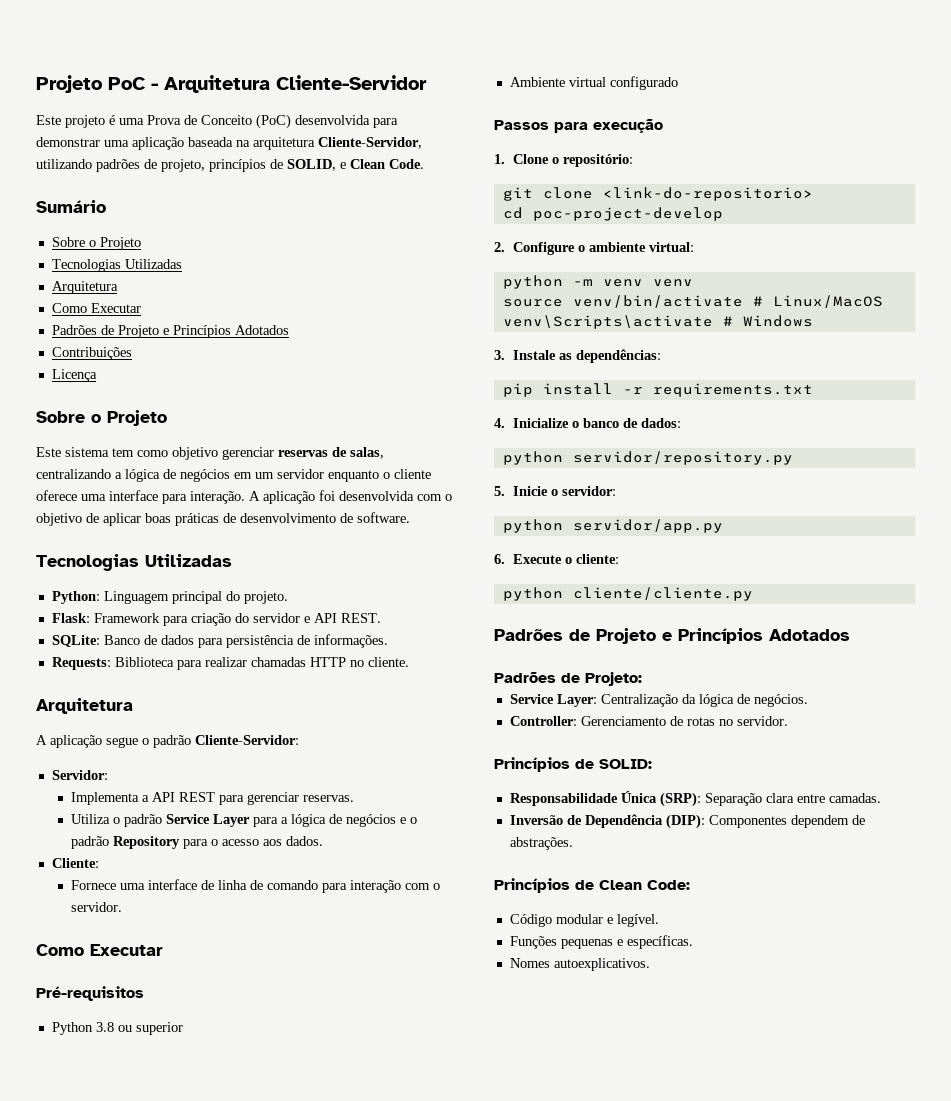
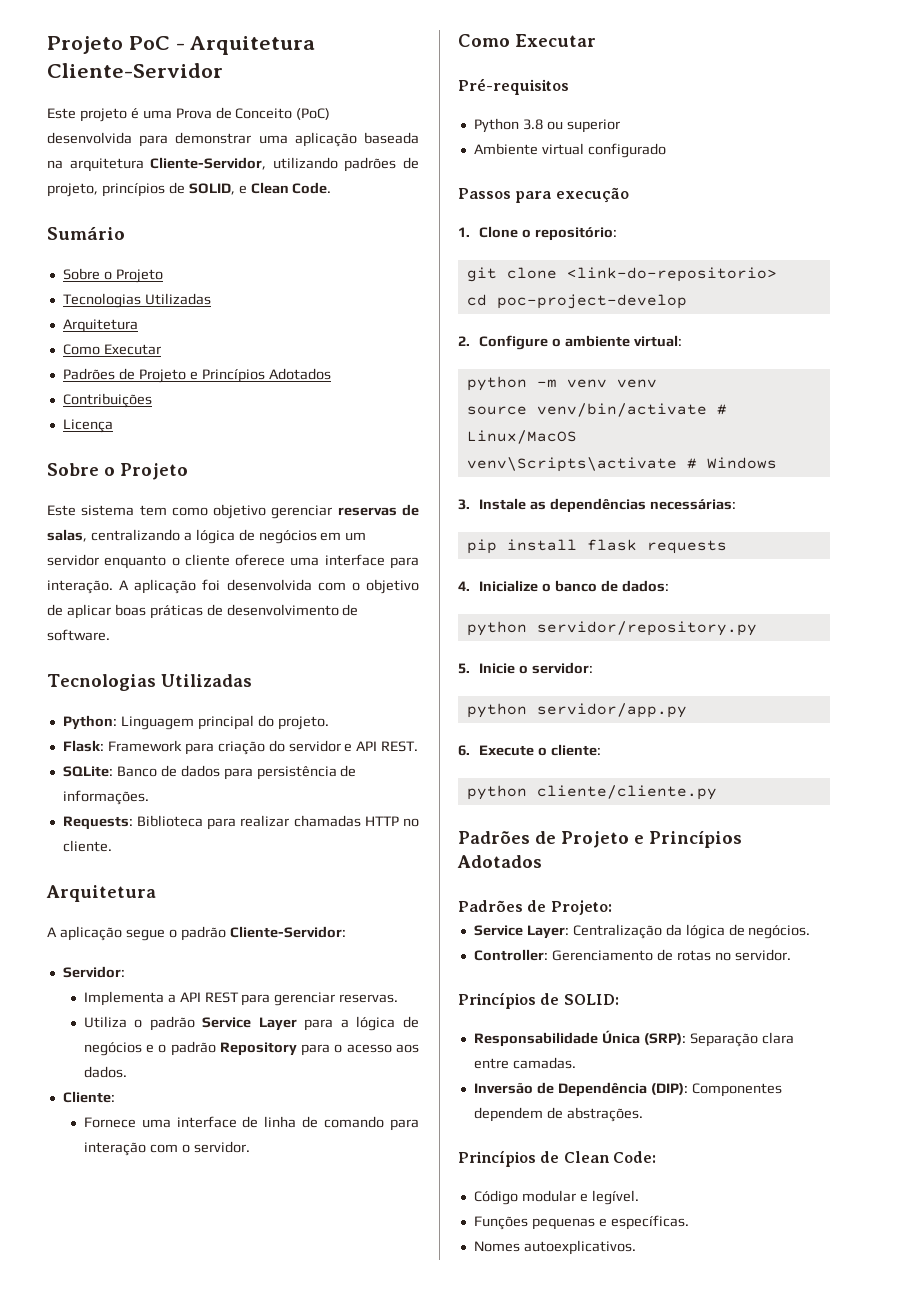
- 3. Instale as dependências:
+ 3. Instale as dependências necessárias:
- pip install -r requirements.txt
+ pip install flask requests

